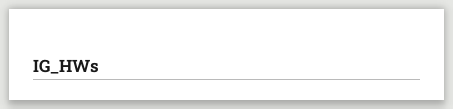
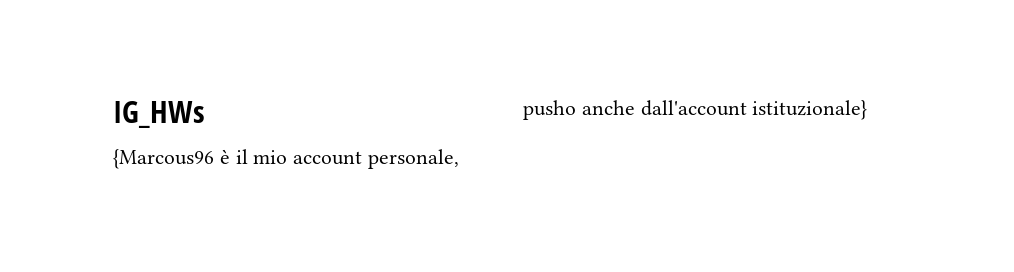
+ {Marcous96 è il mio account personale, pusho anche dall'account istituzionale}

